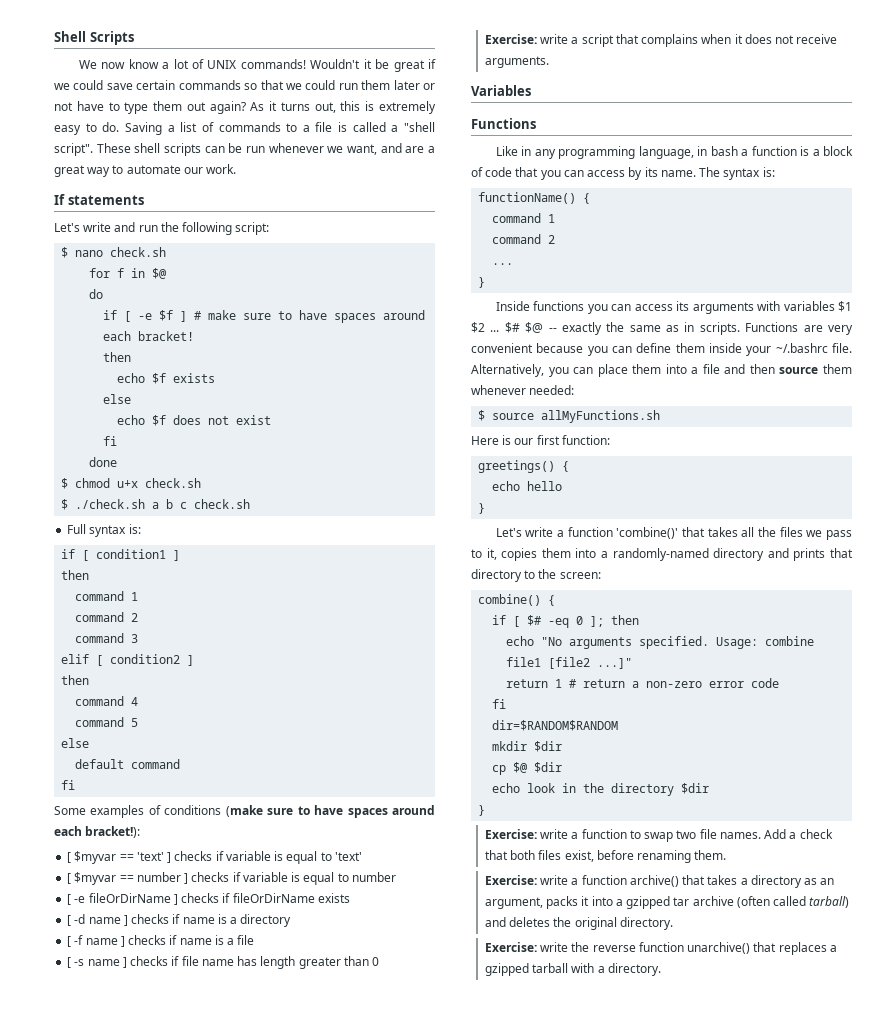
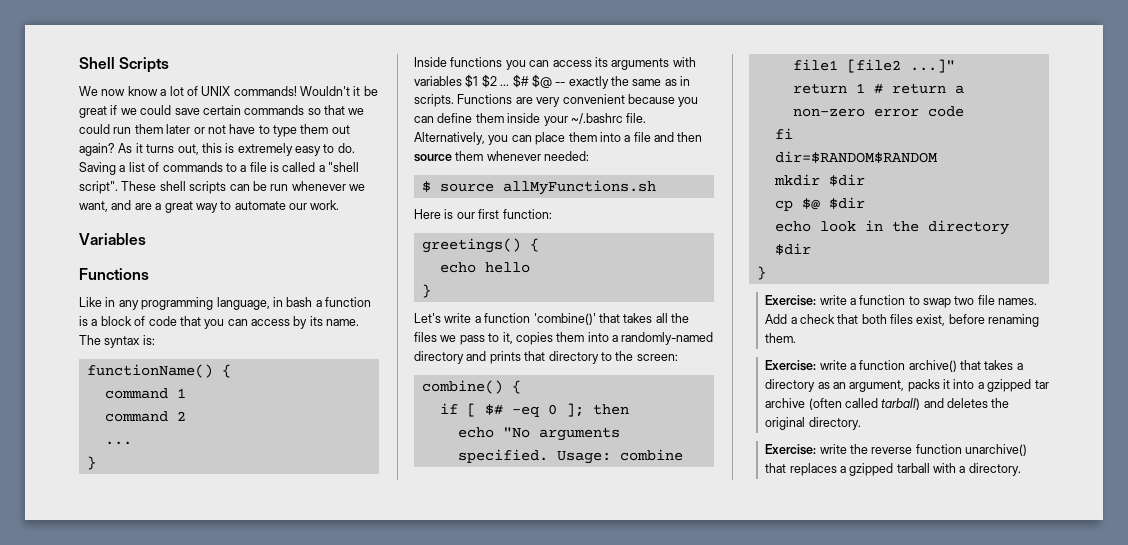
- If statements
- Let's write and run the following script:
- $ nano check.sh
- for f in $@
- do
- if [ -e $f ] # make sure to have spaces around each bracket!
- then
- echo $f exists
- else
- echo $f does not exist
- fi
- done
- $ chmod u+x check.sh
- $ ./check.sh a b c check.sh
- Full syntax is:
- if [ condition1 ]
- then
- command 1
- command 2
- command 3
- elif [ condition2 ]
- then
- command 4
- command 5
- else
- default command
- fi
- Some examples of conditions (make sure to have spaces around each bracket!):
- [ $myvar == 'text' ] checks if variable is equal to 'text'
- [ $myvar == number ] checks if variable is equal to number
- [ -e fileOrDirName ] checks if fileOrDirName exists
- [ -d name ] checks if name is a directory
- [ -f name ] checks if name is a file
- [ -s name ] checks if file name has length greater than 0
- Exercise: write a script that complains when it does not receive arguments.

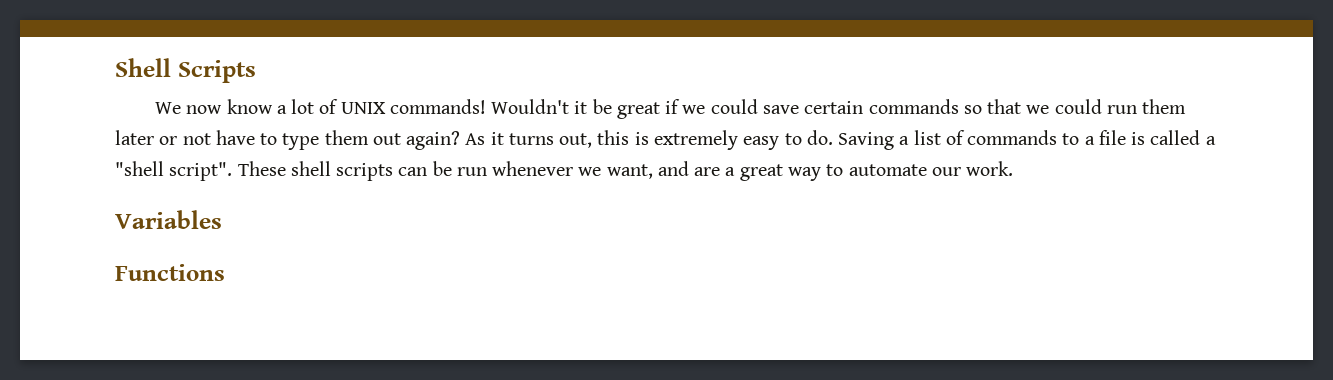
- Like in any programming language, in bash a function is a block of code that you can access by its name. The syntax is:
- functionName() {
- command 1
- command 2
- ...
- }
- Inside functions you can access its arguments with variables $1 $2 ... $# $@ -- exactly the same as in scripts. Functions are very convenient because you can define them inside your ~/.bashrc file. Alternatively, you can place them into a file and then source them whenever needed:
- $ source allMyFunctions.sh
- Here is our first function:
- greetings() {
- echo hello
- }
- Let's write a function 'combine()' that takes all the files we pass to it, copies them into a randomly-named directory and prints that directory to the screen:
- combine() {
- if [ $# -eq 0 ]; then
- echo "No arguments specified. Usage: combine file1 [file2 ...]"
- return 1 # return a non-zero error code
- fi
- dir=$RANDOM$RANDOM
- mkdir $dir
- cp $@ $dir
- echo look in the directory $dir
- }
- Exercise: write a function to swap two file names. Add a check that both files exist, before renaming them.
- Exercise: write a function archive() that takes a directory as an argument, packs it into a gzipped tar archive (often called tarball) and deletes the original directory.
- Exercise: write the reverse function unarchive() that replaces a gzipped tarball with a directory.

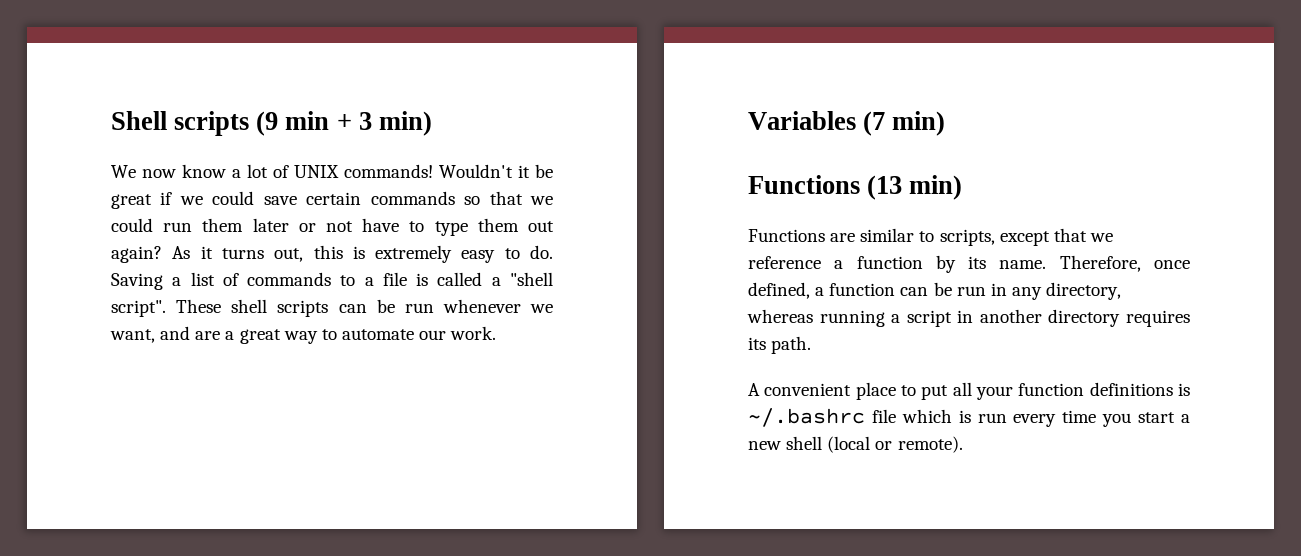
- Shell Scripts
+ Shell scripts (9 min + 3 min)
- Variables
- Functions
+ Variables (7 min)
+ Functions (13 min)
+ Functions are similar to scripts, except that we reference a function by its name. Therefore, once defined, a function can be run in any directory, whereas running a script in another directory requires its path.
+ A convenient place to put all your function definitions is ~/.bashrc file which is run every time you start a new shell (local or remote).

